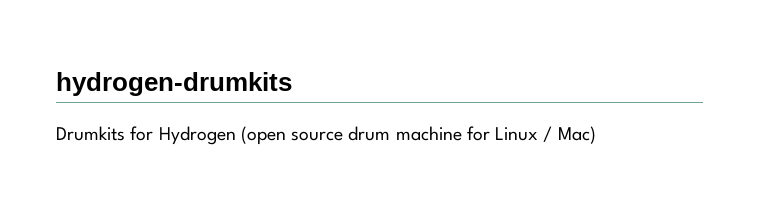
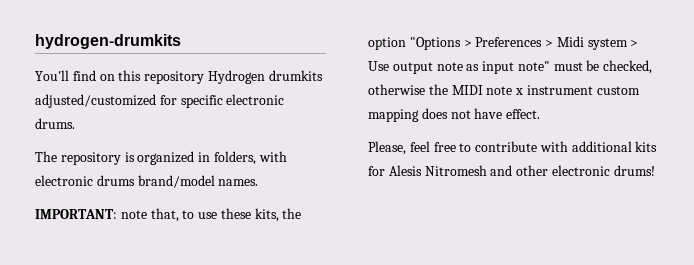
- Drumkits for Hydrogen (open source drum machine for Linux / Mac)
+ You'll find on this repository Hydrogen drumkits adjusted/customized for specific electronic drums.
+ The repository is organized in folders, with electronic drums brand/model names.
+ IMPORTANT: note that, to use these kits, the option "Options > Preferences > Midi system > Use output note as input note" must be checked, otherwise the MIDI note x instrument custom mapping does not have effect.
+ Please, feel free to contribute with additional kits for Alesis Nitromesh and other electronic drums!

